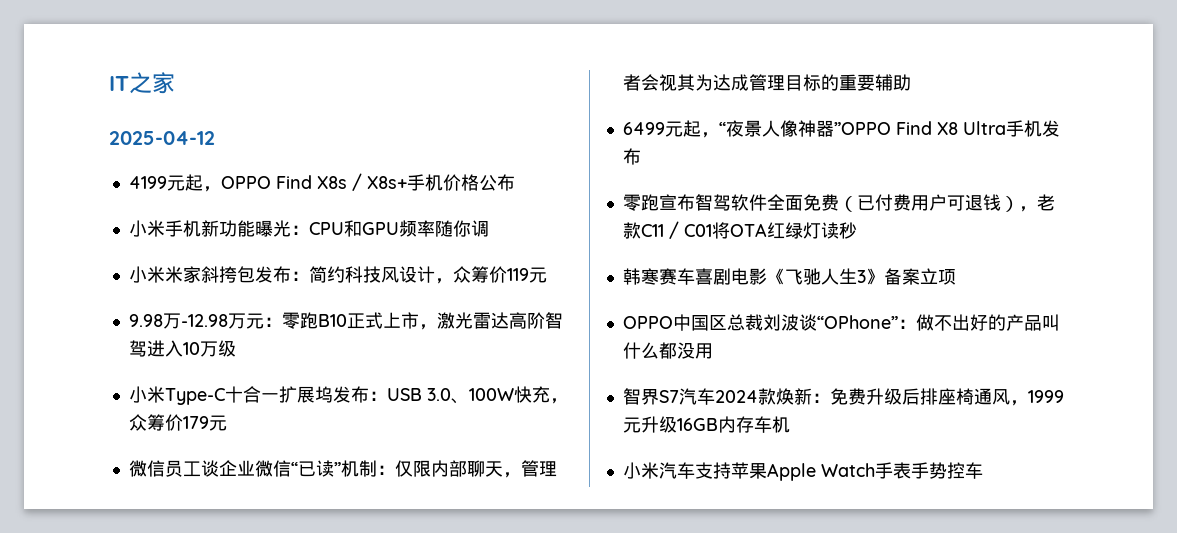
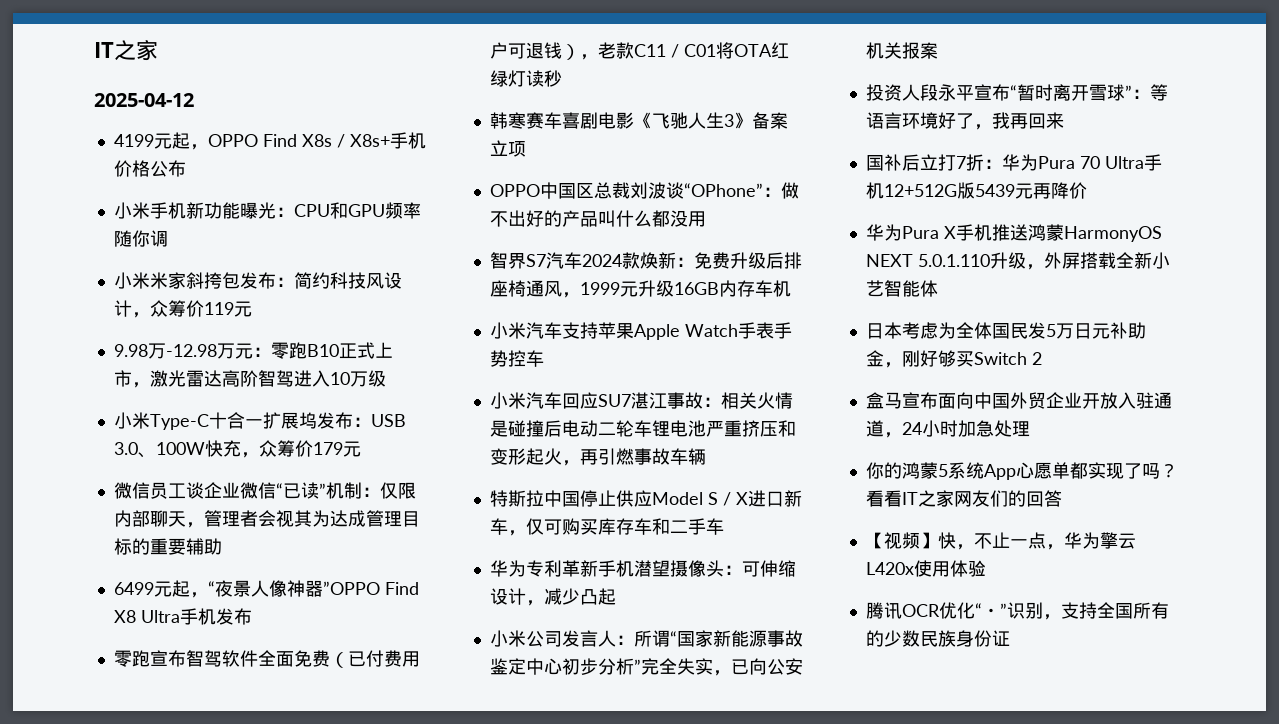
+ 小米汽车回应SU7湛江事故：相关火情是碰撞后电动二轮车锂电池严重挤压和变形起火，再引燃事故车辆
+ 特斯拉中国停止供应Model S / X进口新车，仅可购买库存车和二手车
+ 华为专利革新手机潜望摄像头：可伸缩设计，减少凸起
+ 小米公司发言人：所谓“国家新能源事故鉴定中心初步分析”完全失实，已向公安机关报案
+ 投资人段永平宣布“暂时离开雪球”：等语言环境好了，我再回来
+ 国补后立打7折：华为Pura 70 Ultra手机12+512G版5439元再降价
+ 华为Pura X手机推送鸿蒙HarmonyOS NEXT 5.0.1.110升级，外屏搭载全新小艺智能体
+ 日本考虑为全体国民发5万日元补助金，刚好够买Switch 2
+ 盒马宣布面向中国外贸企业开放入驻通道，24小时加急处理
+ 你的鸿蒙5系统App心愿单都实现了吗？看看IT之家网友们的回答
+ 【视频】快，不止一点，华为擎云L420x使用体验
+ 腾讯OCR优化“・”识别，支持全国所有的少数民族身份证

